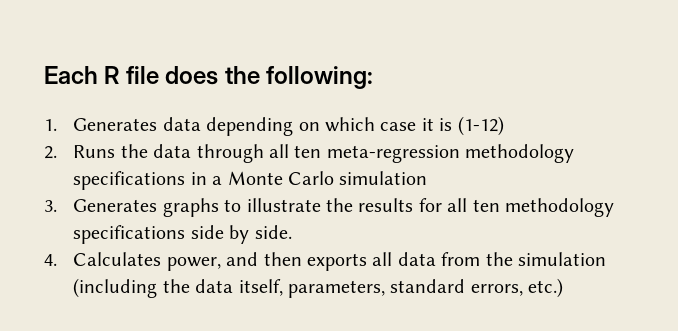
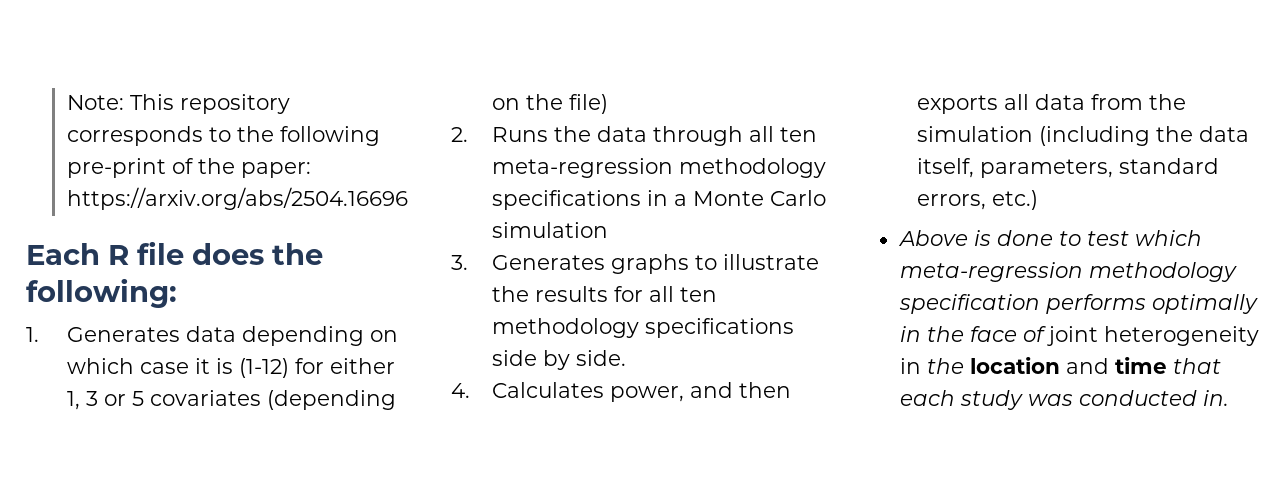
+ Note: This repository corresponds to the following pre-print of the paper: https://arxiv.org/abs/2504.16696
- 1. Generates data depending on which case it is (1-12)
+ 1. Generates data depending on which case it is (1-12) for either 1, 3 or 5 covariates (depending on the file)
+ Above is done to test which meta-regression methodology specification performs optimally in the face of joint heterogeneity in the location and time that each study was conducted in.

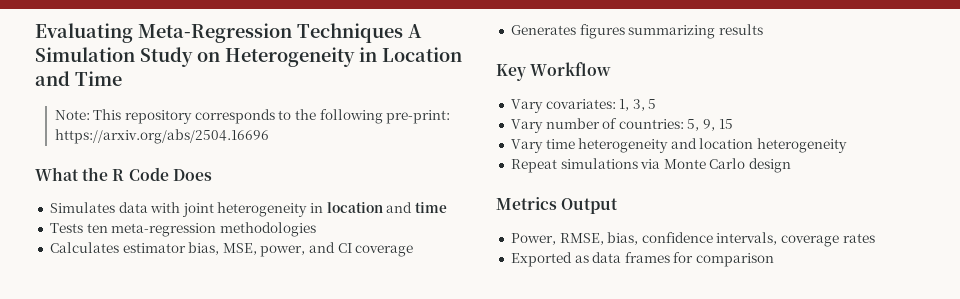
+ Evaluating Meta-Regression Techniques A Simulation Study on Heterogeneity in Location and Time
- Note: This repository corresponds to the following pre-print of the paper: https://arxiv.org/abs/2504.16696
- Each R file does the following:
- 1. Generates data depending on which case it is (1-12) for either 1, 3 or 5 covariates (depending on the file)
- 2. Runs the data through all ten meta-regression methodology specifications in a Monte Carlo simulation
- 3. Generates graphs to illustrate the results for all ten methodology specifications side by side.
- 4. Calculates power, and then exports all data from the simulation (including the data itself, parameters, standard errors, etc.)
- Above is done to test which meta-regression methodology specification performs optimally in the face of joint heterogeneity in the location and time that each study was conducted in.
+ Note: This repository corresponds to the following pre-print: https://arxiv.org/abs/2504.16696
+ What the R Code Does
+ Simulates data with joint heterogeneity in location and time
+ Tests ten meta-regression methodologies
+ Calculates estimator bias, MSE, power, and CI coverage
+ Generates figures summarizing results
+ Key Workflow
+ Vary covariates: 1, 3, 5
+ Vary number of countries: 5, 9, 15
+ Vary time heterogeneity and location heterogeneity
+ Repeat simulations via Monte Carlo design
+ Metrics Output
+ Power, RMSE, bias, confidence intervals, coverage rates
+ Exported as data frames for comparison

